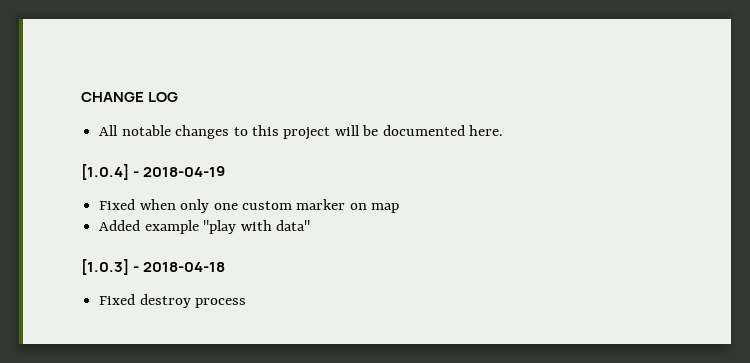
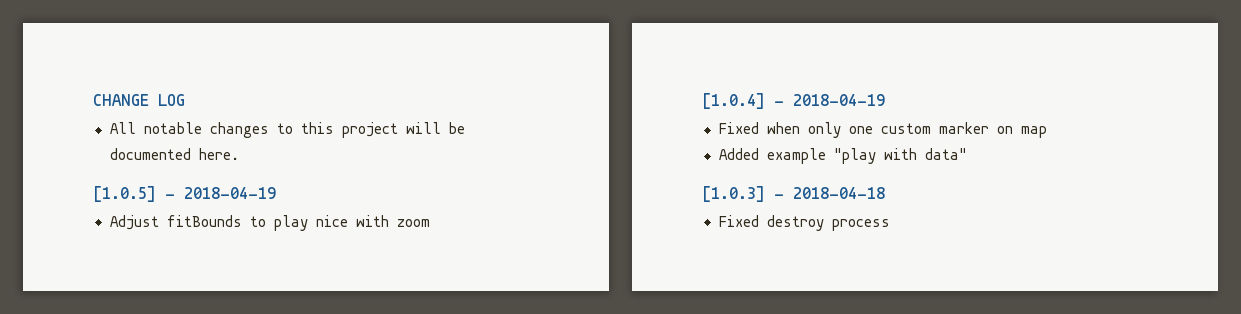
+ [1.0.5] - 2018-04-19
+ Adjust fitBounds to play nice with zoom

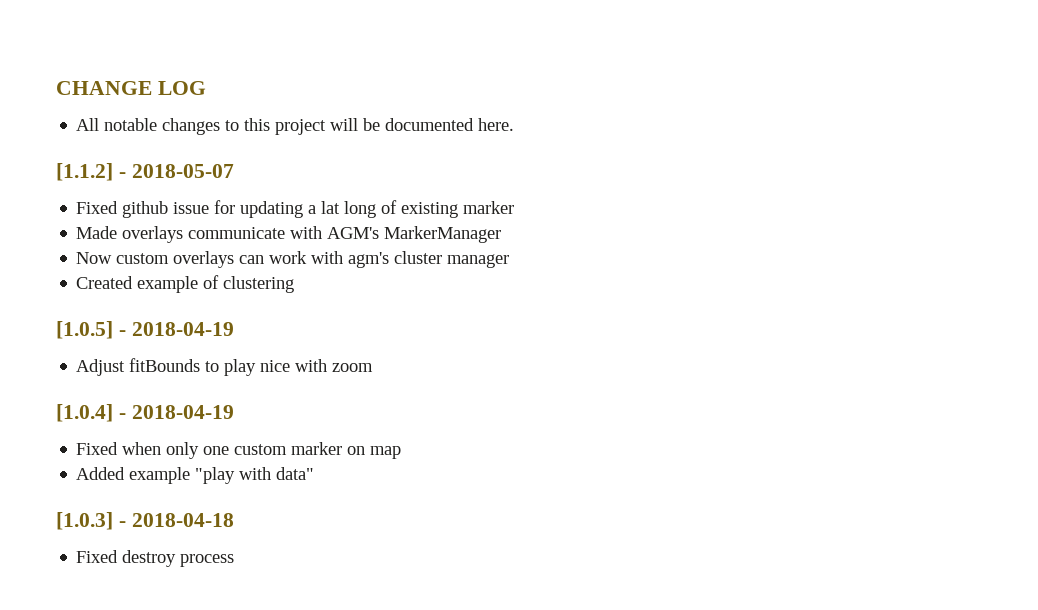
+ [1.1.2] - 2018-05-07
+ Fixed github issue for updating a lat long of existing marker
+ Made overlays communicate with AGM's MarkerManager
+ Now custom overlays can work with agm's cluster manager
+ Created example of clustering

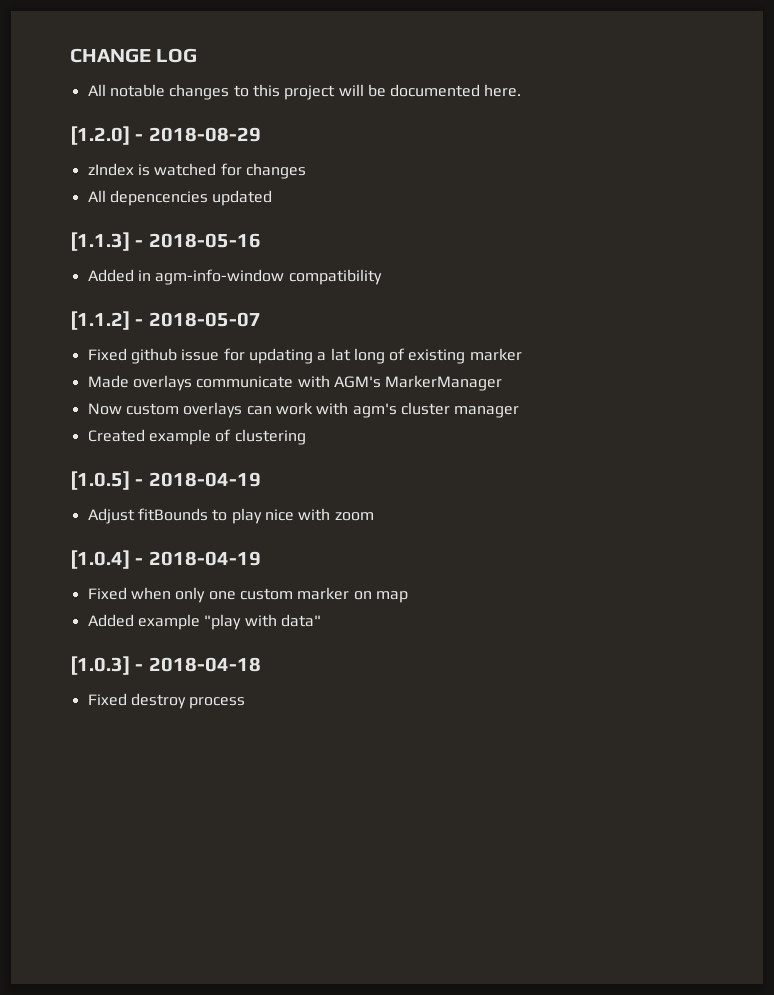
+ [1.2.0] - 2018-08-29
+ zIndex is watched for changes
+ All depencencies updated
+ [1.1.3] - 2018-05-16
+ Added in agm-info-window compatibility

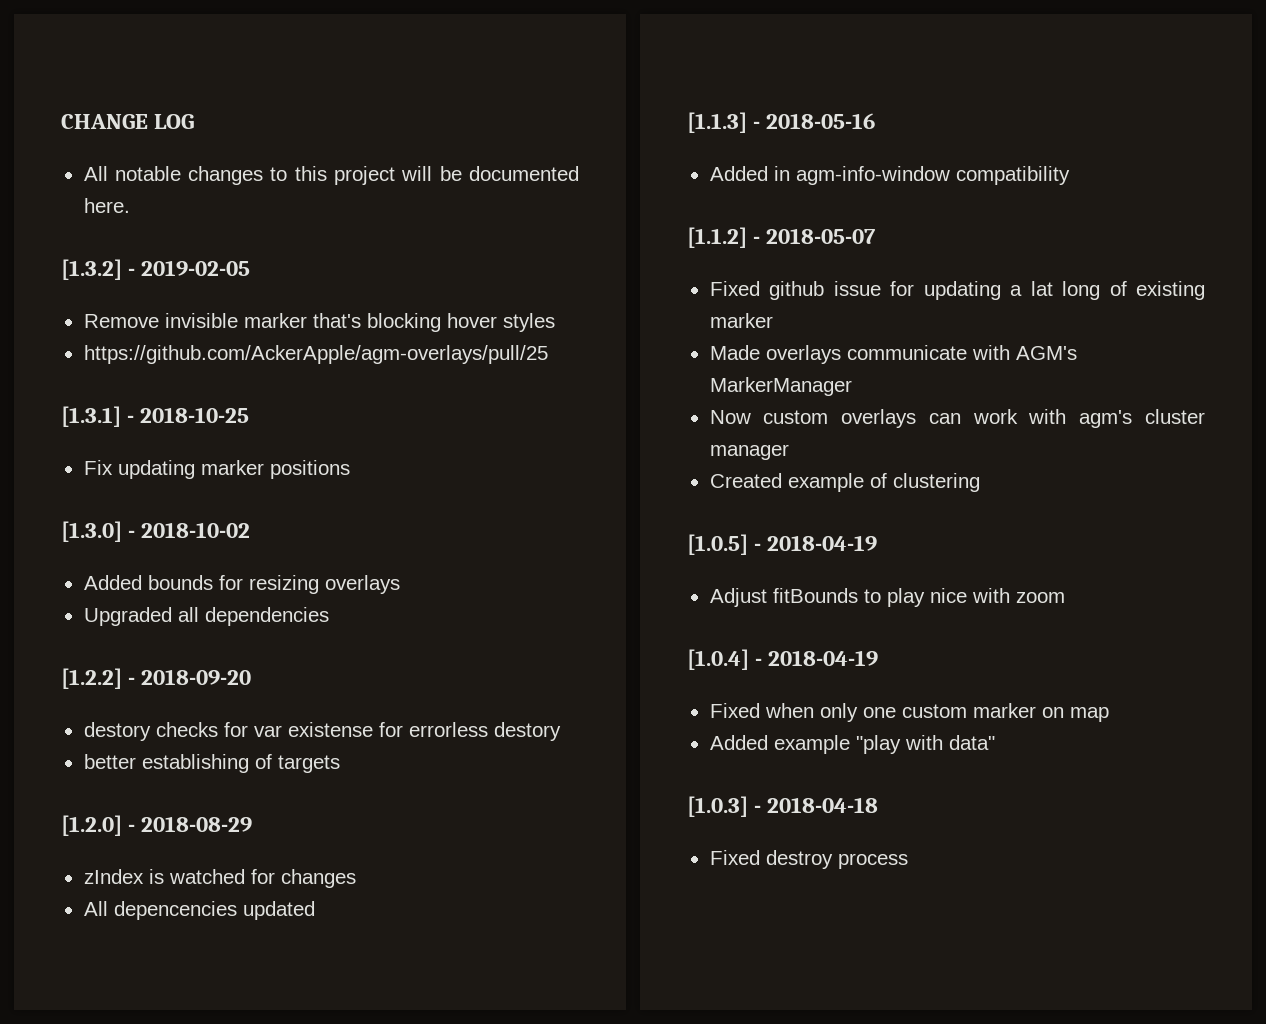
+ [1.3.2] - 2019-02-05
+ Remove invisible marker that's blocking hover styles
+ https://github.com/AckerApple/agm-overlays/pull/25
+ [1.3.1] - 2018-10-25
+ Fix updating marker positions
+ [1.3.0] - 2018-10-02
+ Added bounds for resizing overlays
+ Upgraded all dependencies
+ [1.2.2] - 2018-09-20
+ destory checks for var existense for errorless destory
+ better establishing of targets

